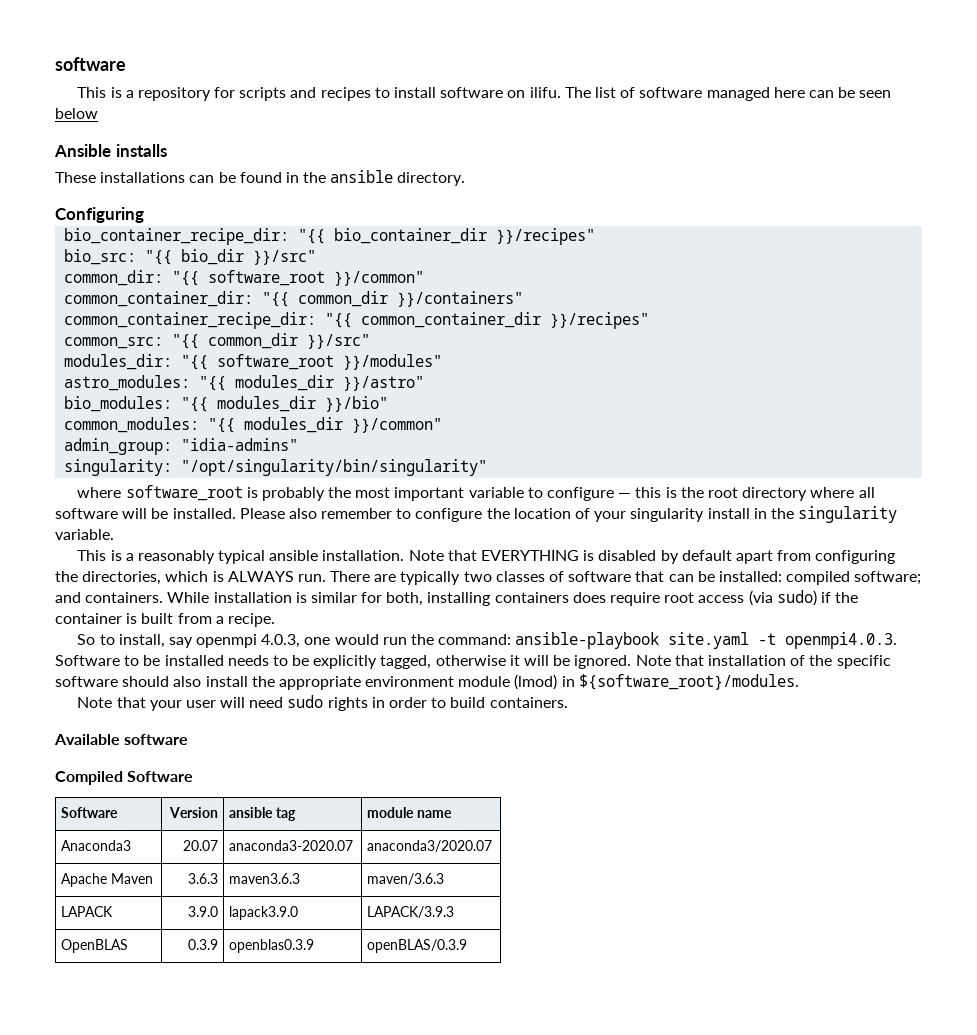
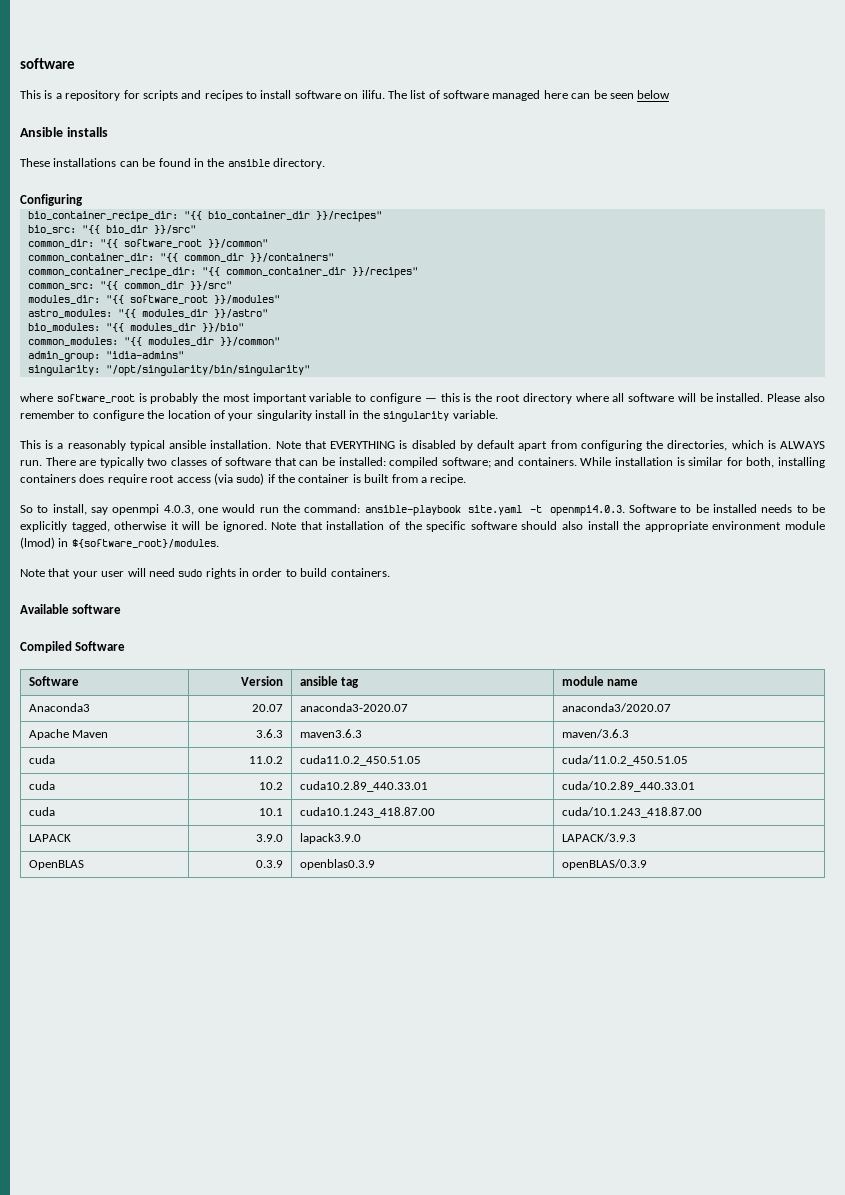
+ cuda | 11.0.2 | cuda11.0.2_450.51.05 | cuda/11.0.2_450.51.05
+ cuda | 10.2 | cuda10.2.89_440.33.01 | cuda/10.2.89_440.33.01
+ cuda | 10.1 | cuda10.1.243_418.87.00 | cuda/10.1.243_418.87.00

